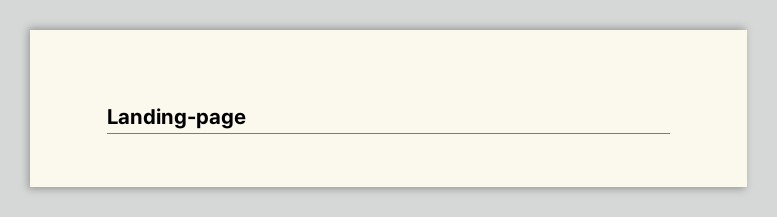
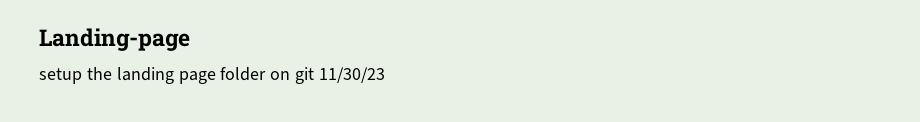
+ setup the landing page folder on git 11/30/23

